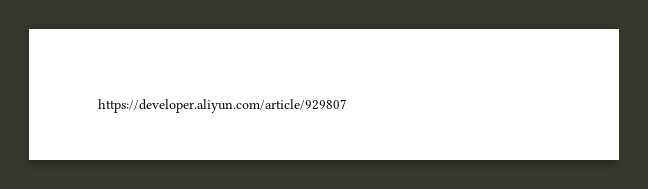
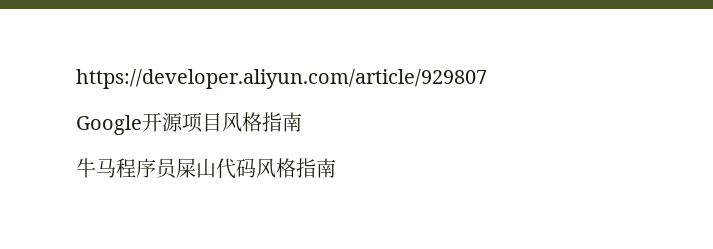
+ Google开源项目风格指南
+ 牛马程序员屎山代码风格指南

